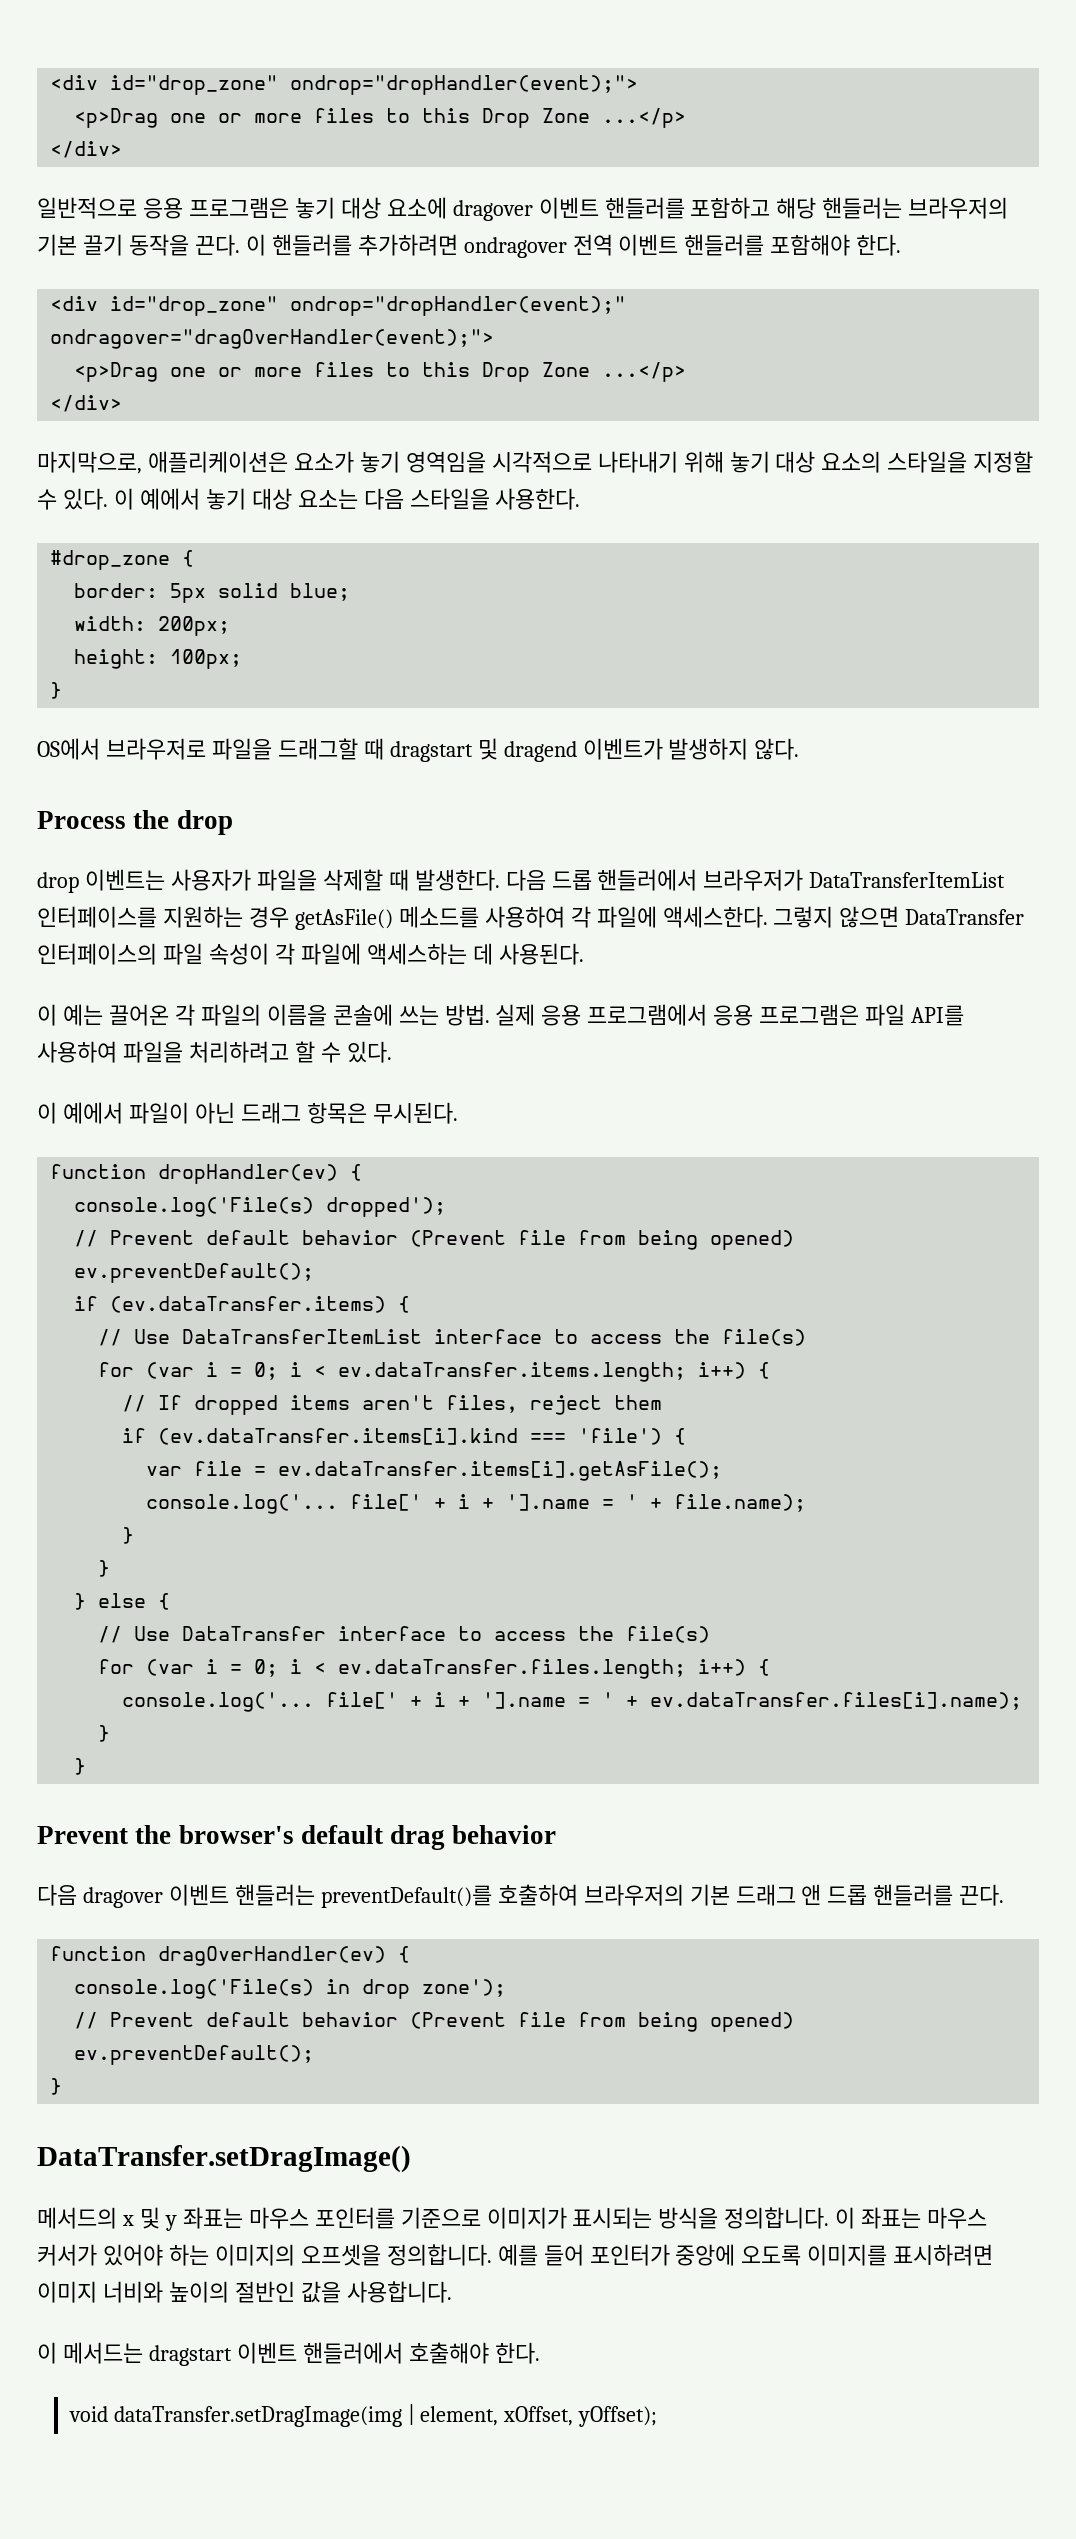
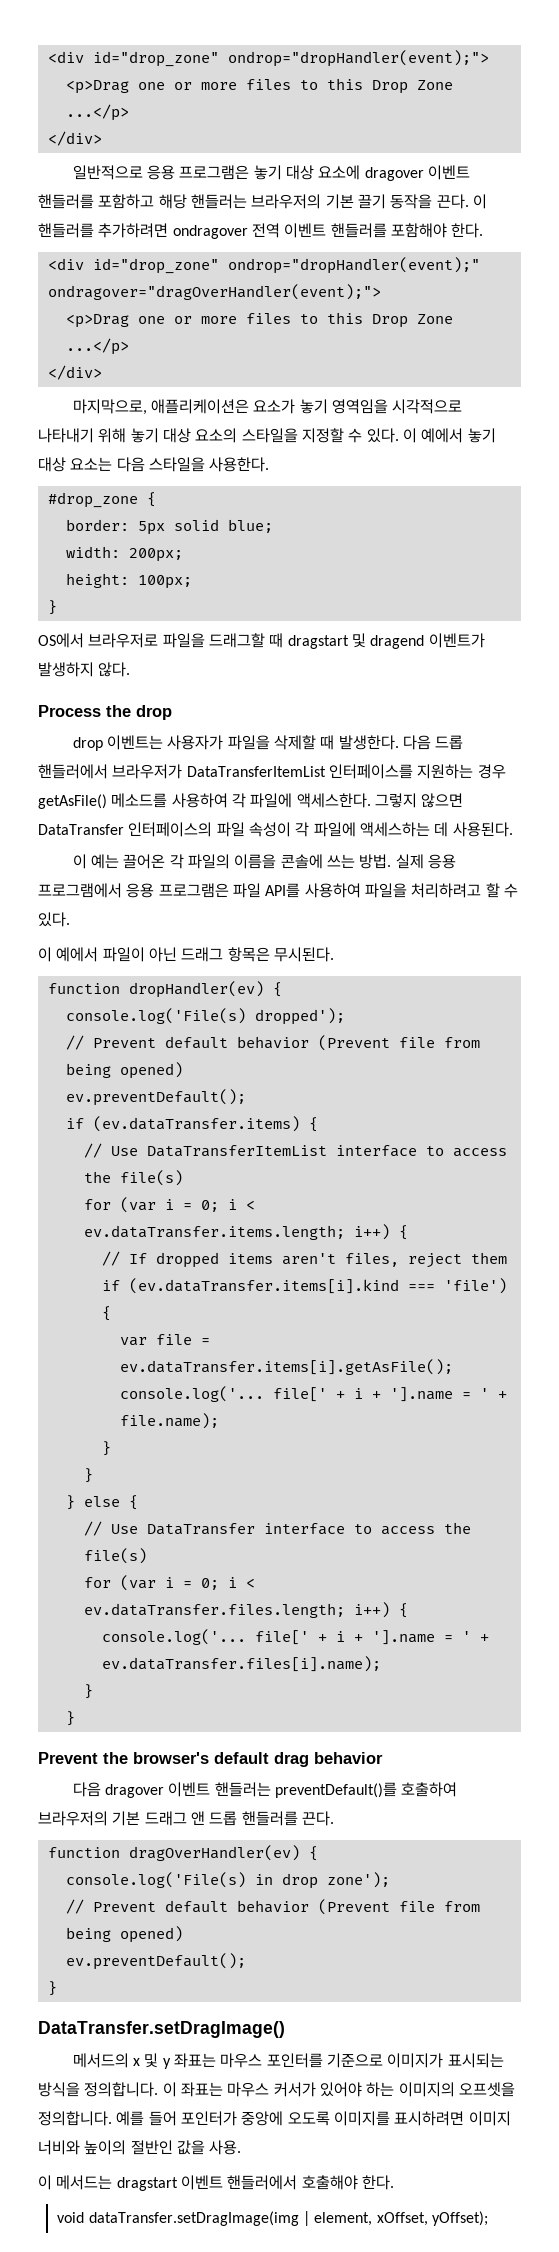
- 예를 들어 포인터가 중앙에 오도록 이미지를 표시하려면 이미지 너비와 높이의 절반인 값을 사용합니다.
+ 예를 들어 포인터가 중앙에 오도록 이미지를 표시하려면 이미지 너비와 높이의 절반인 값을 사용.

